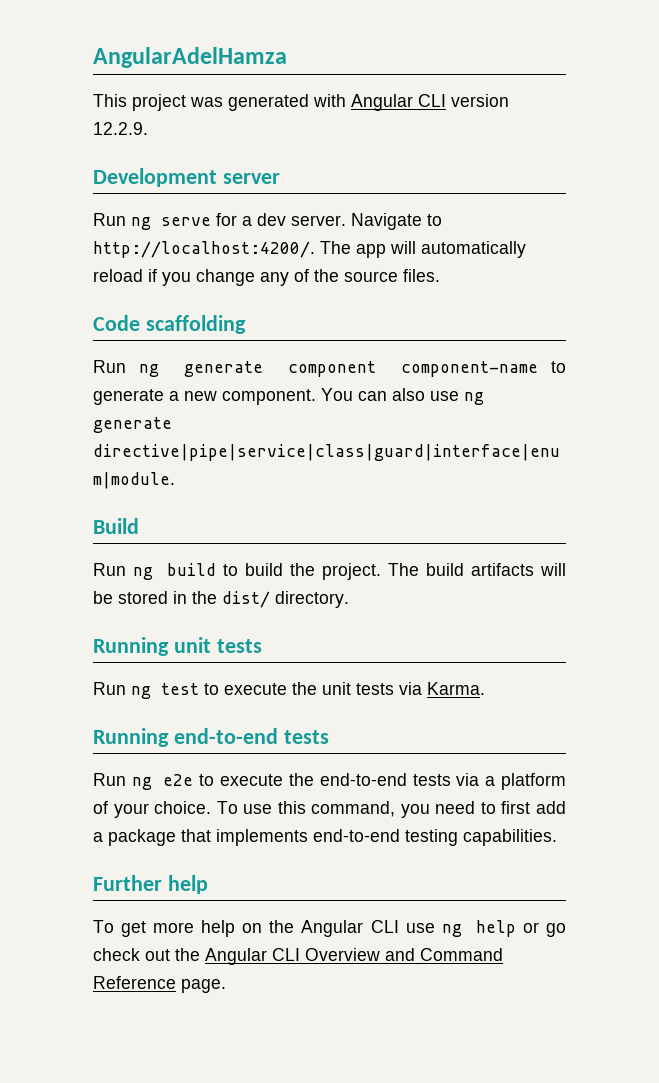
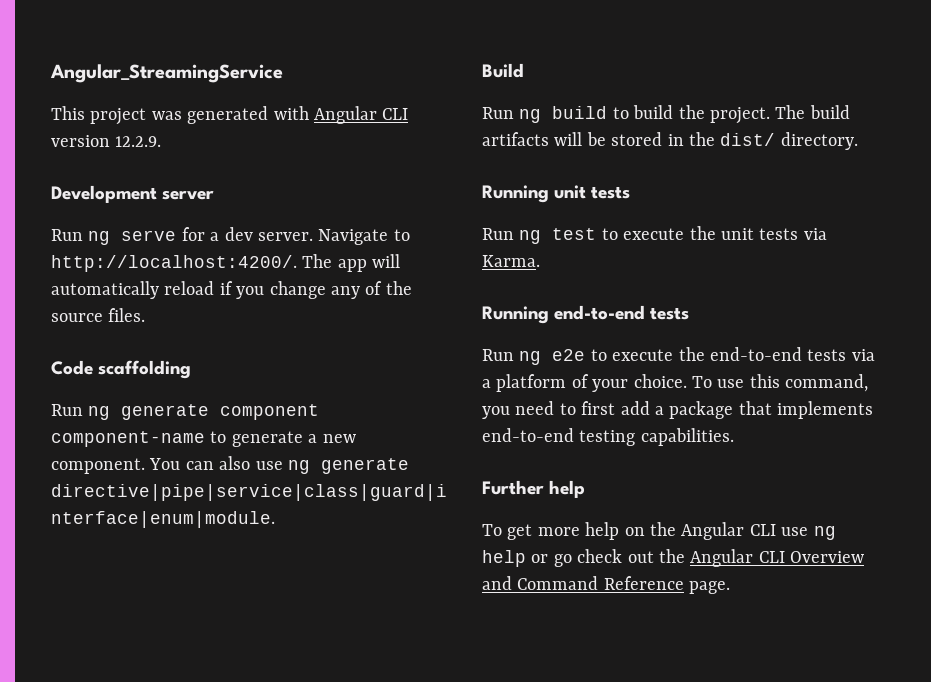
- AngularAdelHamza
+ Angular_StreamingService

